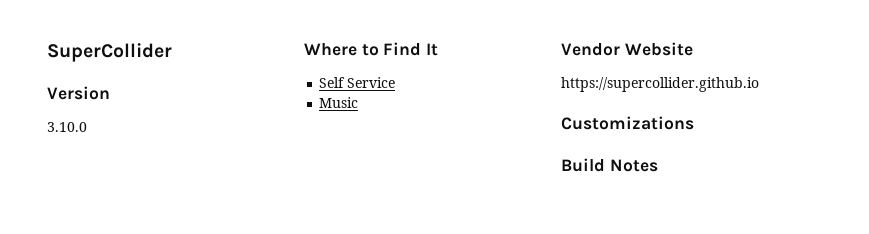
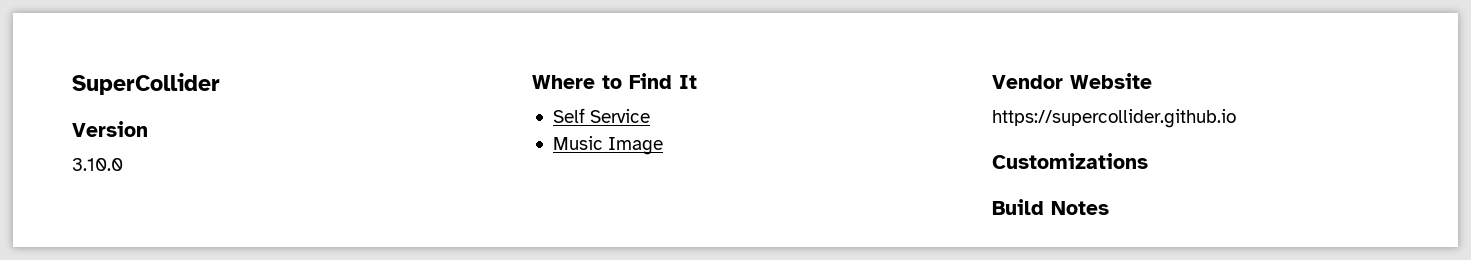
- Music
+ Music Image

